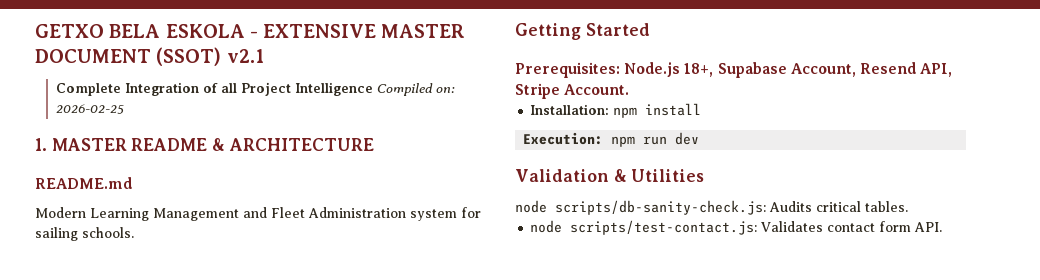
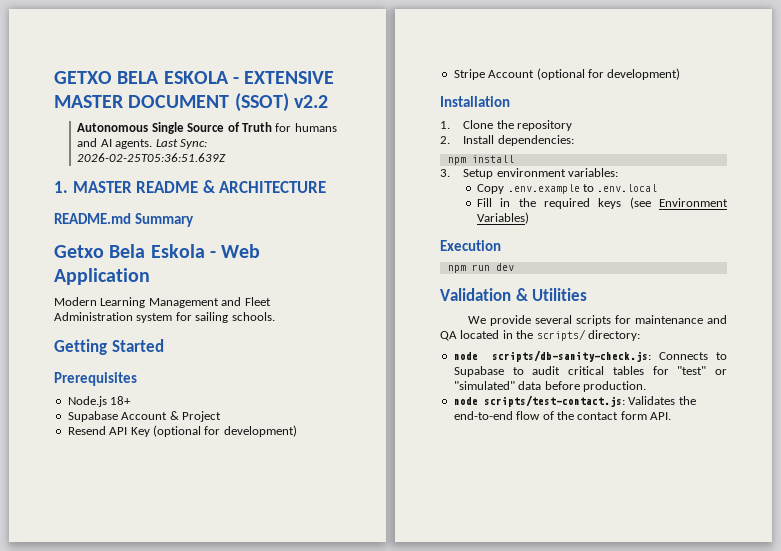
- GETXO BELA ESKOLA - EXTENSIVE MASTER DOCUMENT (SSOT) v2.1
- Complete Integration of all Project Intelligence Compiled on: 2026-02-25
+ GETXO BELA ESKOLA - EXTENSIVE MASTER DOCUMENT (SSOT) v2.2
+ Autonomous Single Source of Truth for humans and AI agents. Last Sync: 2026-02-25T05:36:51.639Z
- README.md
+ README.md Summary
+ Getxo Bela Eskola - Web Application
- Prerequisites: Node.js 18+, Supabase Account, Resend API, Stripe Account.
- Installation: npm install
- Execution: npm run dev
+ Prerequisites
+ Node.js 18+
+ Supabase Account & Project
+ Resend API Key (optional for development)
+ Stripe Account (optional for development)
+ Installation
+ 1. Clone the repository
+ 2. Install dependencies:
+ npm install
+ 3. Setup environment variables:
+ Copy .env.example to .env.local
+ Fill in the required keys (see Environment Variables)
+ Execution
+ npm run dev
- node scripts/db-sanity-check.js: Audits critical tables.
- node scripts/test-contact.js: Validates contact form API.
+ We provide several scripts for maintenance and QA located in the scripts/ directory:
+ node scripts/db-sanity-check.js: Connects to Supabase to audit critical tables for "test" or "simulated" data before production.
+ node scripts/test-contact.js: Validates the end-to-end flow of the contact form API.

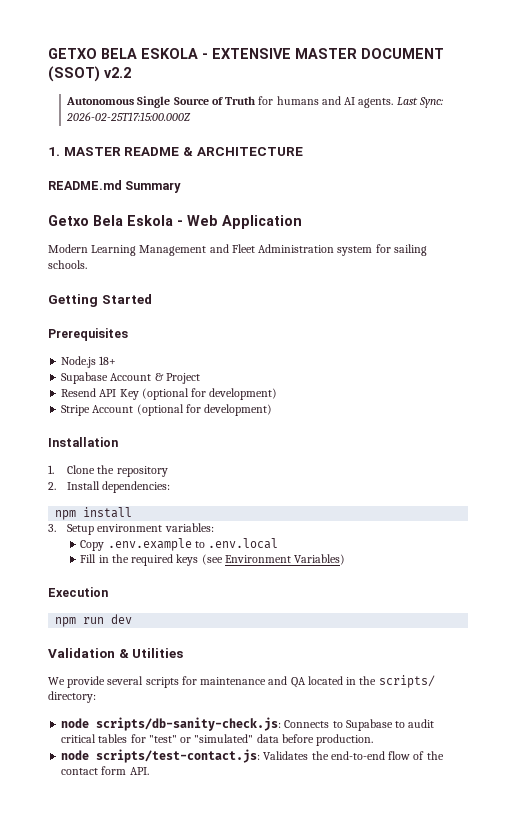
- Last Sync: 2026-02-25T05:36:51.639Z
+ Last Sync: 2026-02-25T17:15:00.000Z

